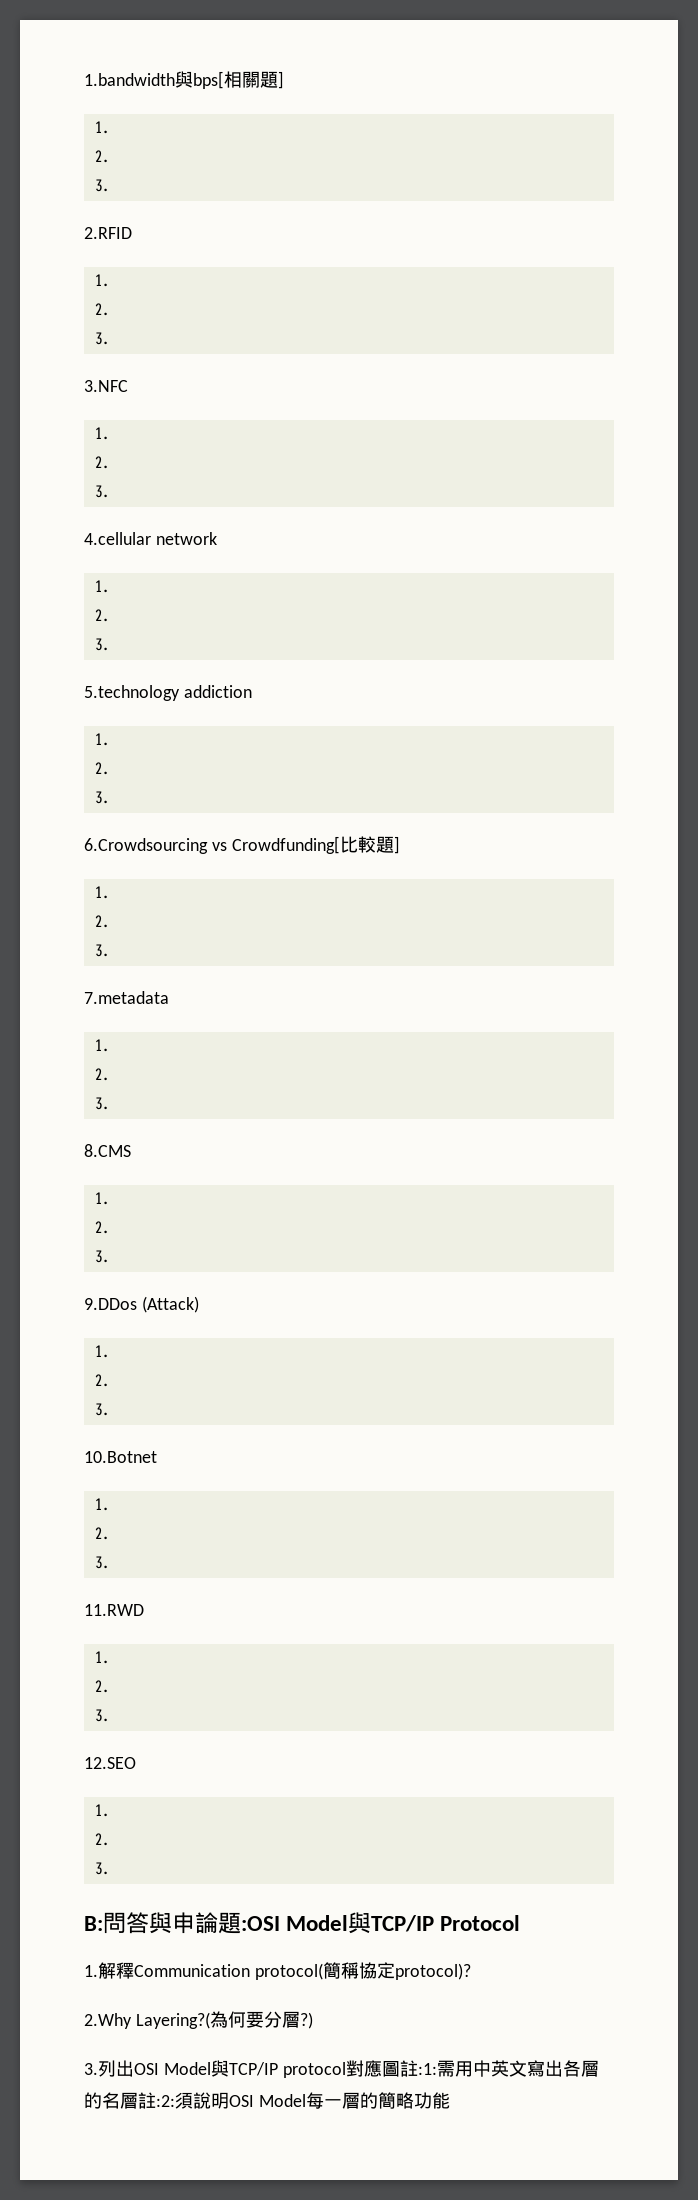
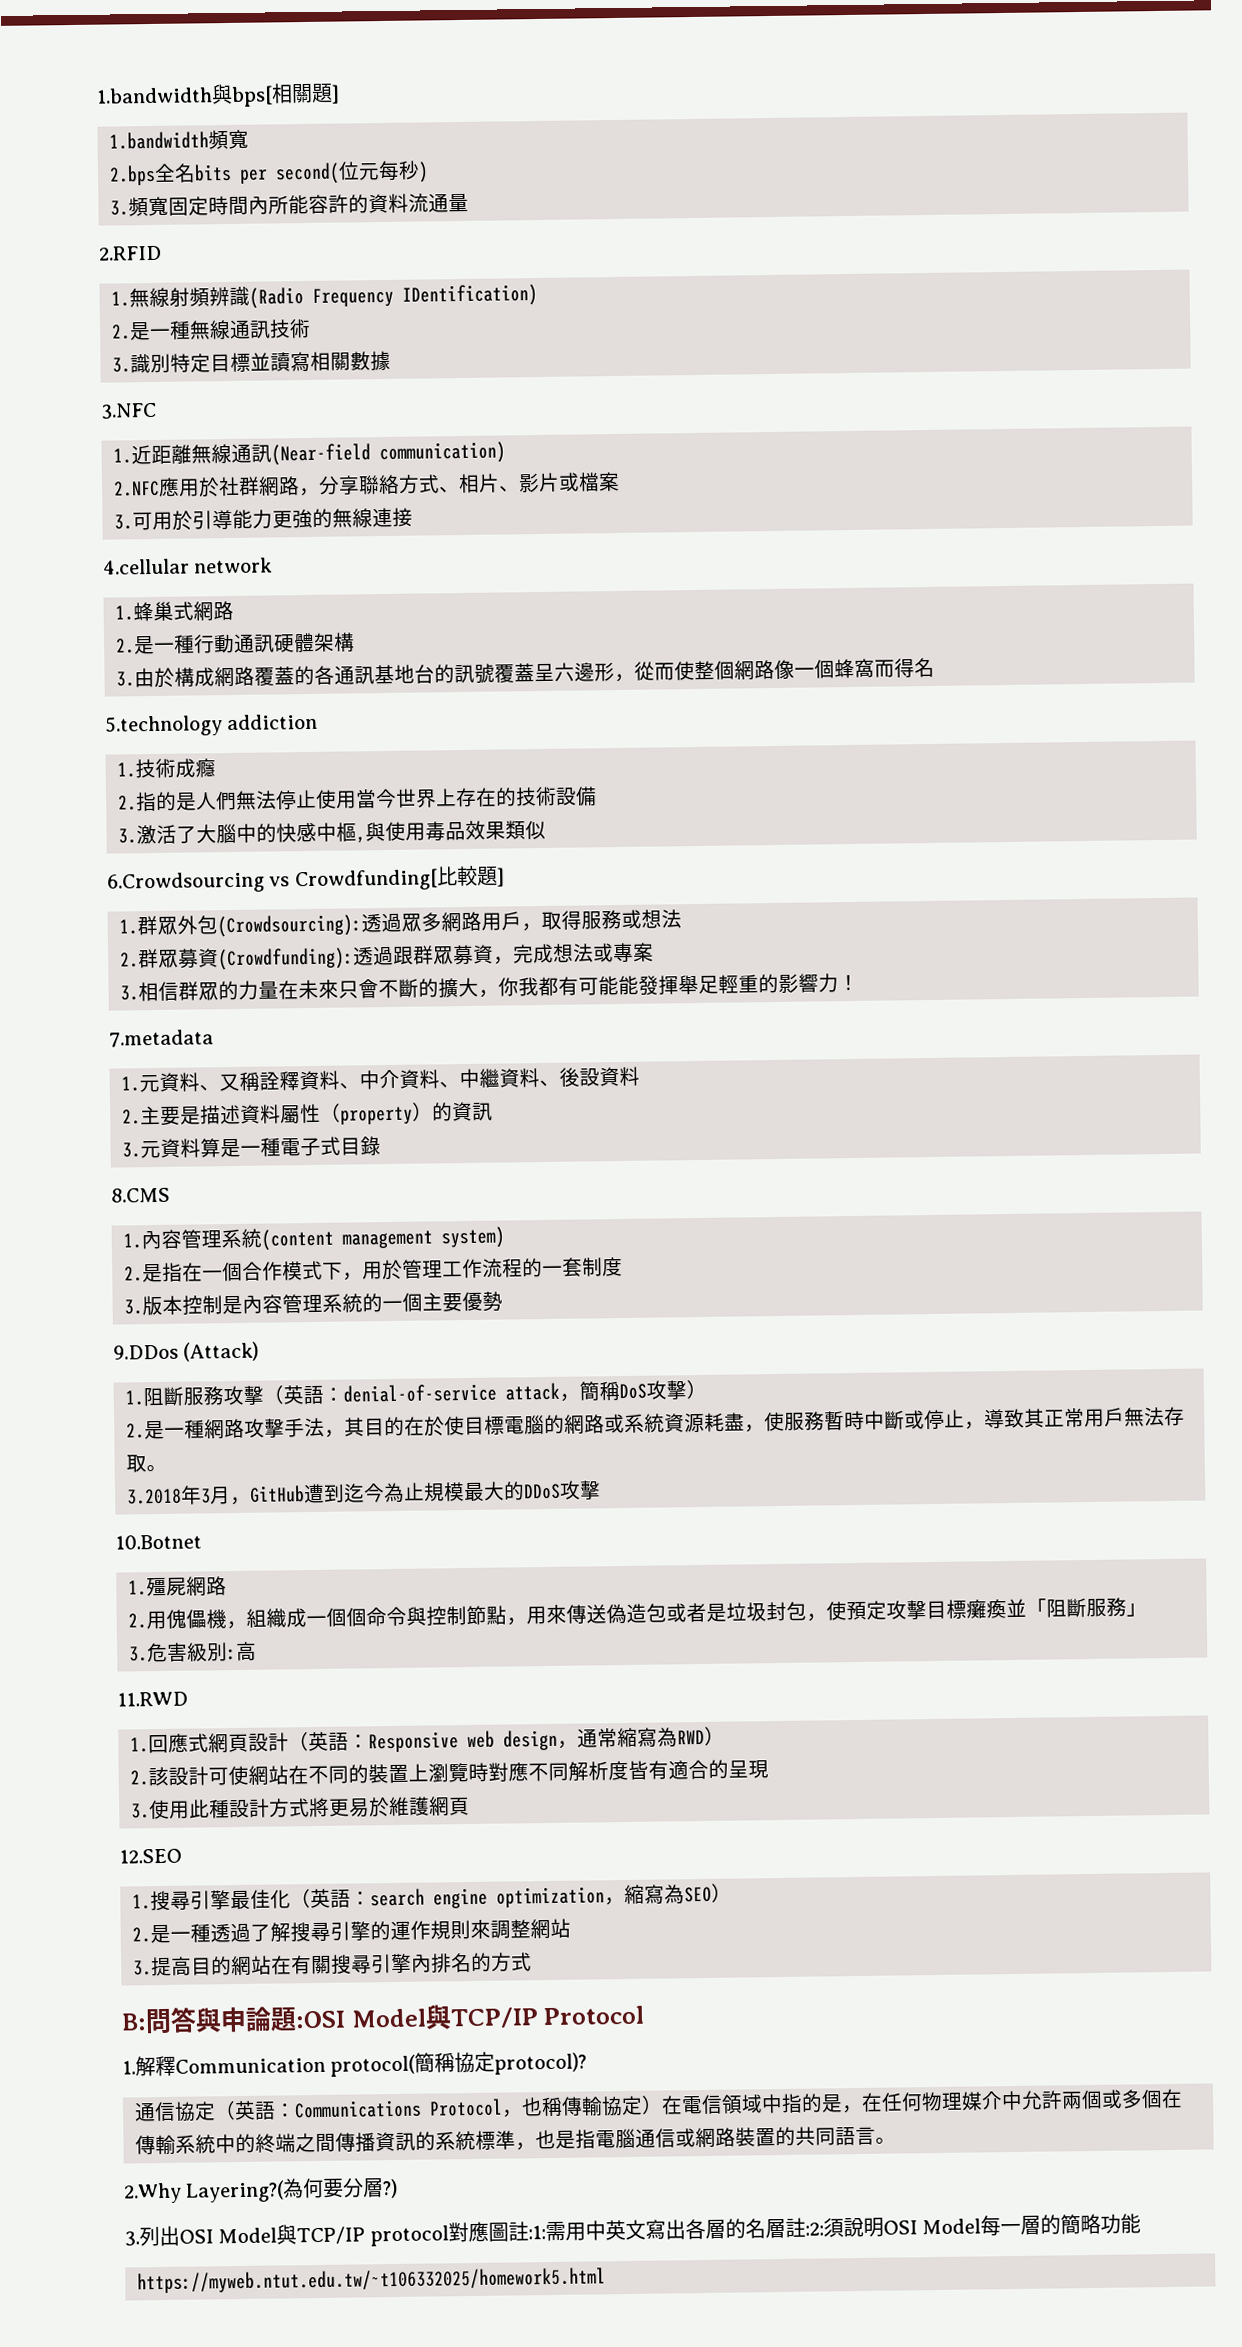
  1.bandwidth與bps[相關題]
- 1.
- 2.
- 3.
+ 1.bandwidth頻寬
+ 2.bps全名bits per second(位元每秒)
+ 3.頻寬固定時間內所能容許的資料流通量
  2.RFID
- 1.
- 2.
- 3.
+ 1.無線射頻辨識(Radio Frequency IDentification)
+ 2.是一種無線通訊技術
+ 3.識別特定目標並讀寫相關數據
  3.NFC
- 1.
- 2.
- 3.
+ 1.近距離無線通訊(Near-field communication)
+ 2.NFC應用於社群網路，分享聯絡方式、相片、影片或檔案
+ 3.可用於引導能力更強的無線連接
  4.cellular network
- 1.
- 2.
- 3.
+ 1.蜂巢式網路
+ 2.是一種行動通訊硬體架構
+ 3.由於構成網路覆蓋的各通訊基地台的訊號覆蓋呈六邊形，從而使整個網路像一個蜂窩而得名
  5.technology addiction
- 1.
- 2.
- 3.
+ 1.技術成癮
+ 2.指的是人們無法停止使用當今世界上存在的技術設備
+ 3.激活了大腦中的快感中樞,與使用毒品效果類似
  6.Crowdsourcing vs Crowdfunding[比較題]
- 1.
- 2.
- 3.
+ 1.群眾外包(Crowdsourcing):透過眾多網路用戶，取得服務或想法
+ 2.群眾募資(Crowdfunding):透過跟群眾募資，完成想法或專案
+ 3.相信群眾的力量在未來只會不斷的擴大，你我都有可能能發揮舉足輕重的影響力！
  7.metadata
- 1.
- 2.
- 3.
+ 1.元資料、又稱詮釋資料、中介資料、中繼資料、後設資料
+ 2.主要是描述資料屬性（property）的資訊
+ 3.元資料算是一種電子式目錄
  8.CMS
- 1.
- 2.
- 3.
+ 1.內容管理系統(content management system)
+ 2.是指在一個合作模式下，用於管理工作流程的一套制度
+ 3.版本控制是內容管理系統的一個主要優勢
  9.DDos (Attack)
- 1.
- 2.
- 3.
+ 1.阻斷服務攻擊（英語：denial-of-service attack，簡稱DoS攻擊）
+ 2.是一種網路攻擊手法，其目的在於使目標電腦的網路或系統資源耗盡，使服務暫時中斷或停止，導致其正常用戶無法存取。
+ 3.2018年3月，GitHub遭到迄今為止規模最大的DDoS攻擊
  10.Botnet
- 1.
- 2.
- 3.
+ 1.殭屍網路
+ 2.用傀儡機，組織成一個個命令與控制節點，用來傳送偽造包或者是垃圾封包，使預定攻擊目標癱瘓並「阻斷服務」
+ 3.危害級別:高
  11.RWD
- 1.
- 2.
- 3.
+ 1.回應式網頁設計（英語：Responsive web design，通常縮寫為RWD）
+ 2.該設計可使網站在不同的裝置上瀏覽時對應不同解析度皆有適合的呈現
+ 3.使用此種設計方式將更易於維護網頁
  12.SEO
- 1.
- 2.
- 3.
+ 1.搜尋引擎最佳化（英語：search engine optimization，縮寫為SEO）
+ 2.是一種透過了解搜尋引擎的運作規則來調整網站
+ 3.提高目的網站在有關搜尋引擎內排名的方式
+ 通信協定（英語：Communications Protocol，也稱傳輸協定）在電信領域中指的是，在任何物理媒介中允許兩個或多個在傳輸系統中的終端之間傳播資訊的系統標準，也是指電腦通信或網路裝置的共同語言。
+ https://myweb.ntut.edu.tw/~t106332025/homework5.html

